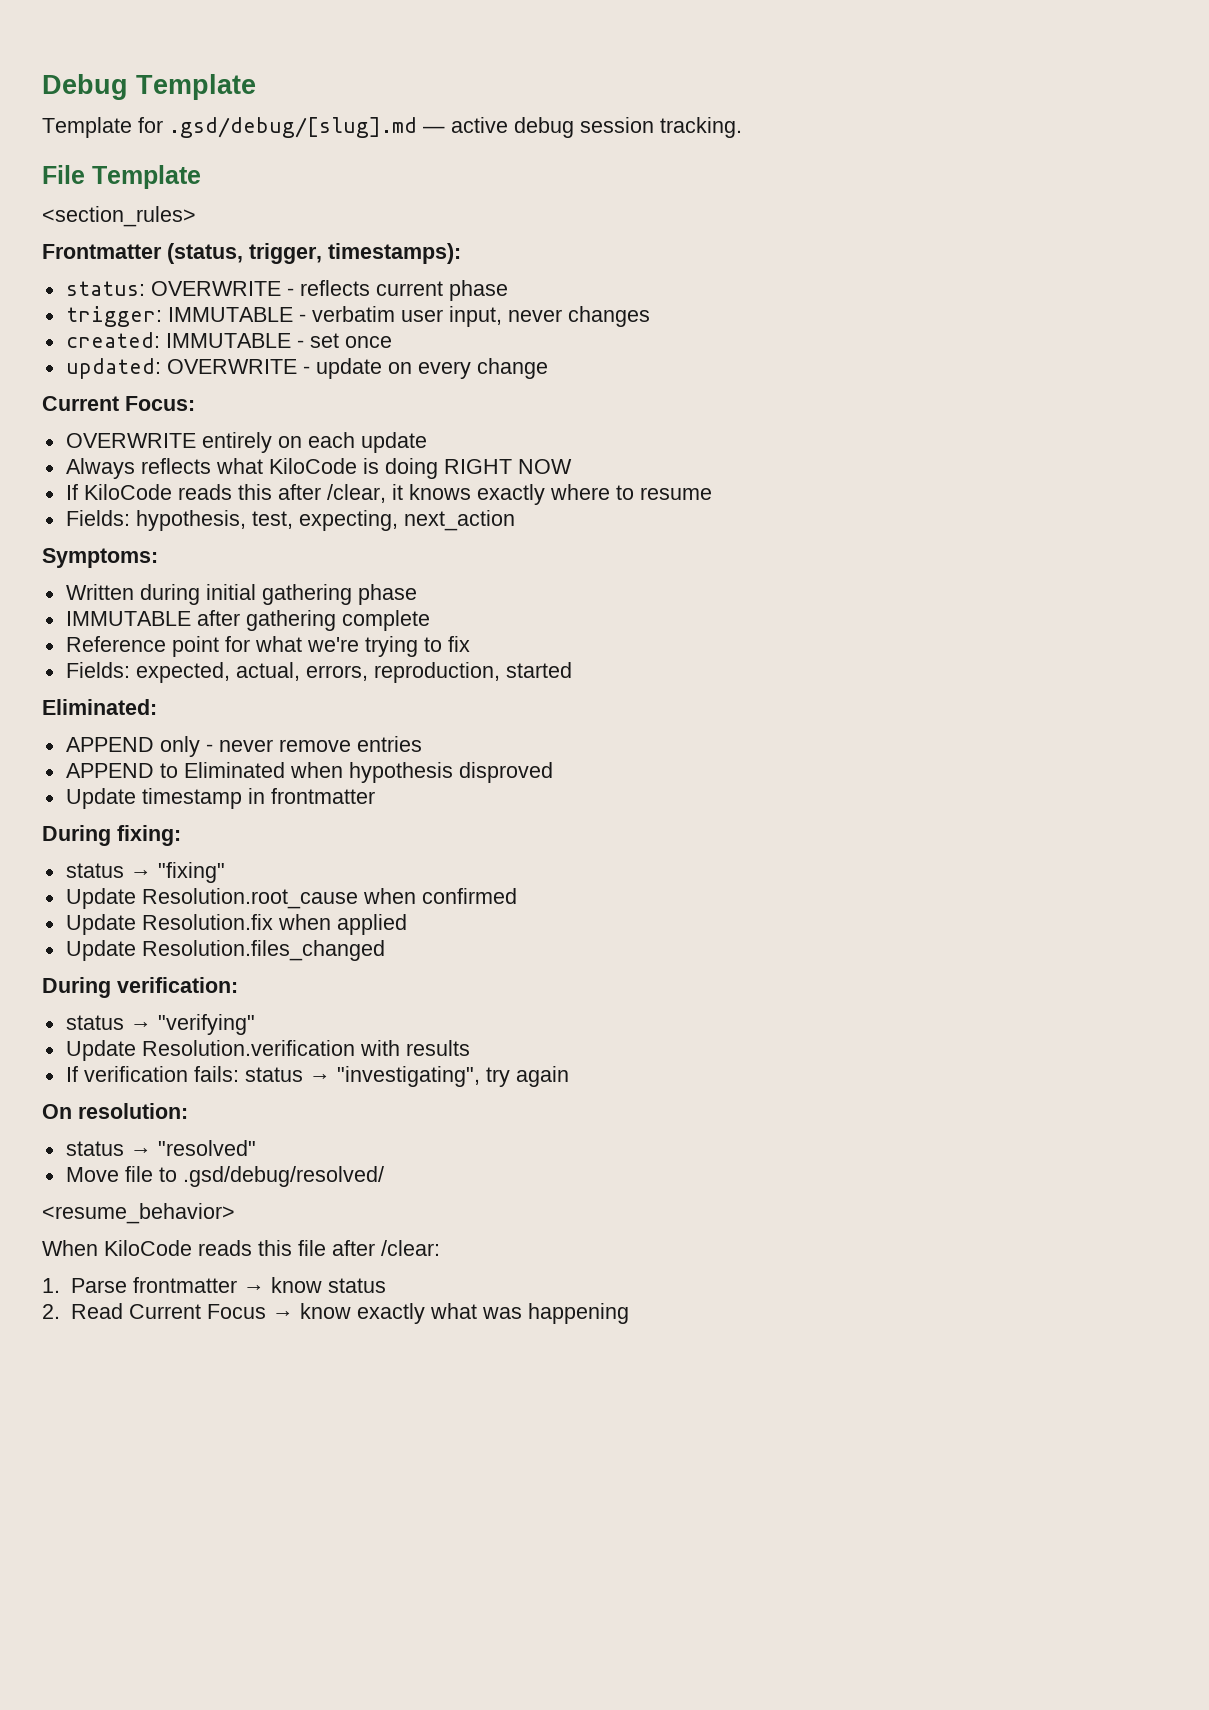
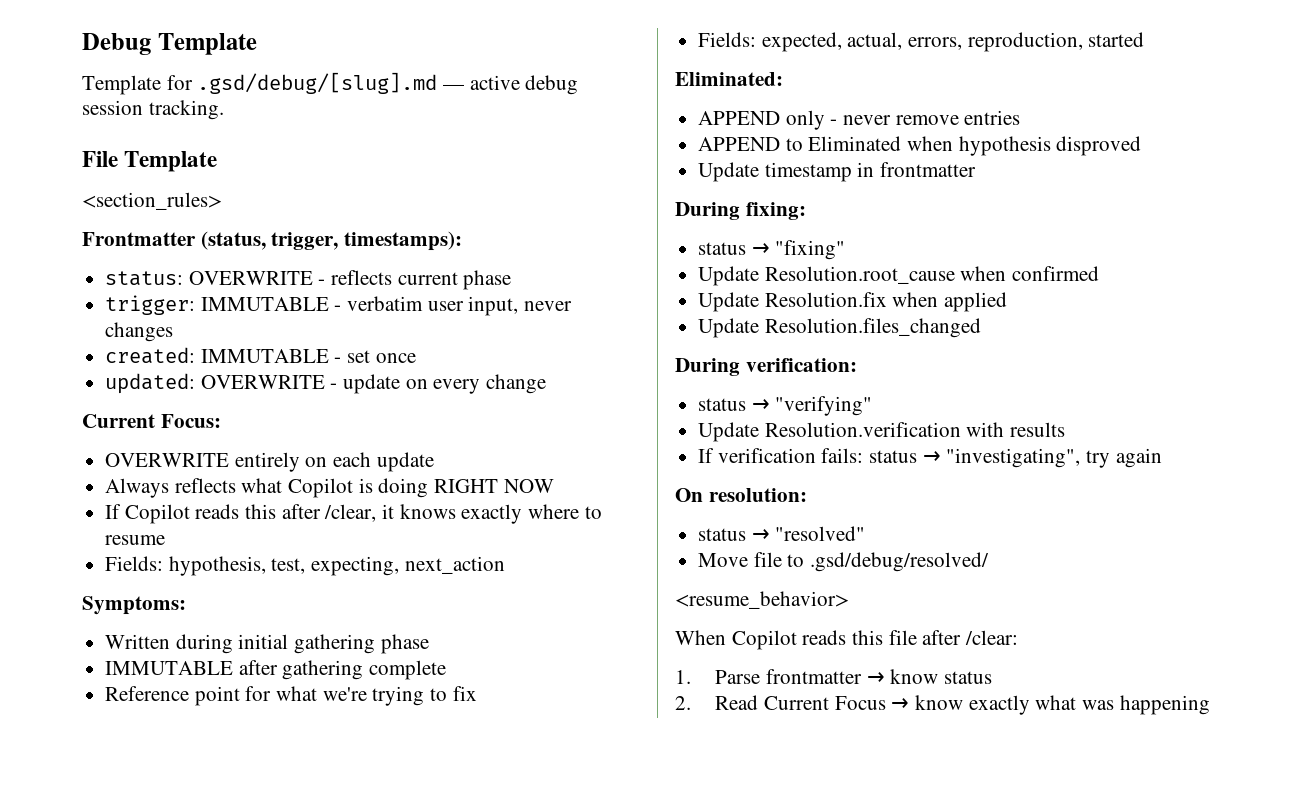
- Always reflects what KiloCode is doing RIGHT NOW
+ Always reflects what Copilot is doing RIGHT NOW
- If KiloCode reads this after /clear, it knows exactly where to resume
+ If Copilot reads this after /clear, it knows exactly where to resume
- When KiloCode reads this file after /clear:
+ When Copilot reads this file after /clear:

